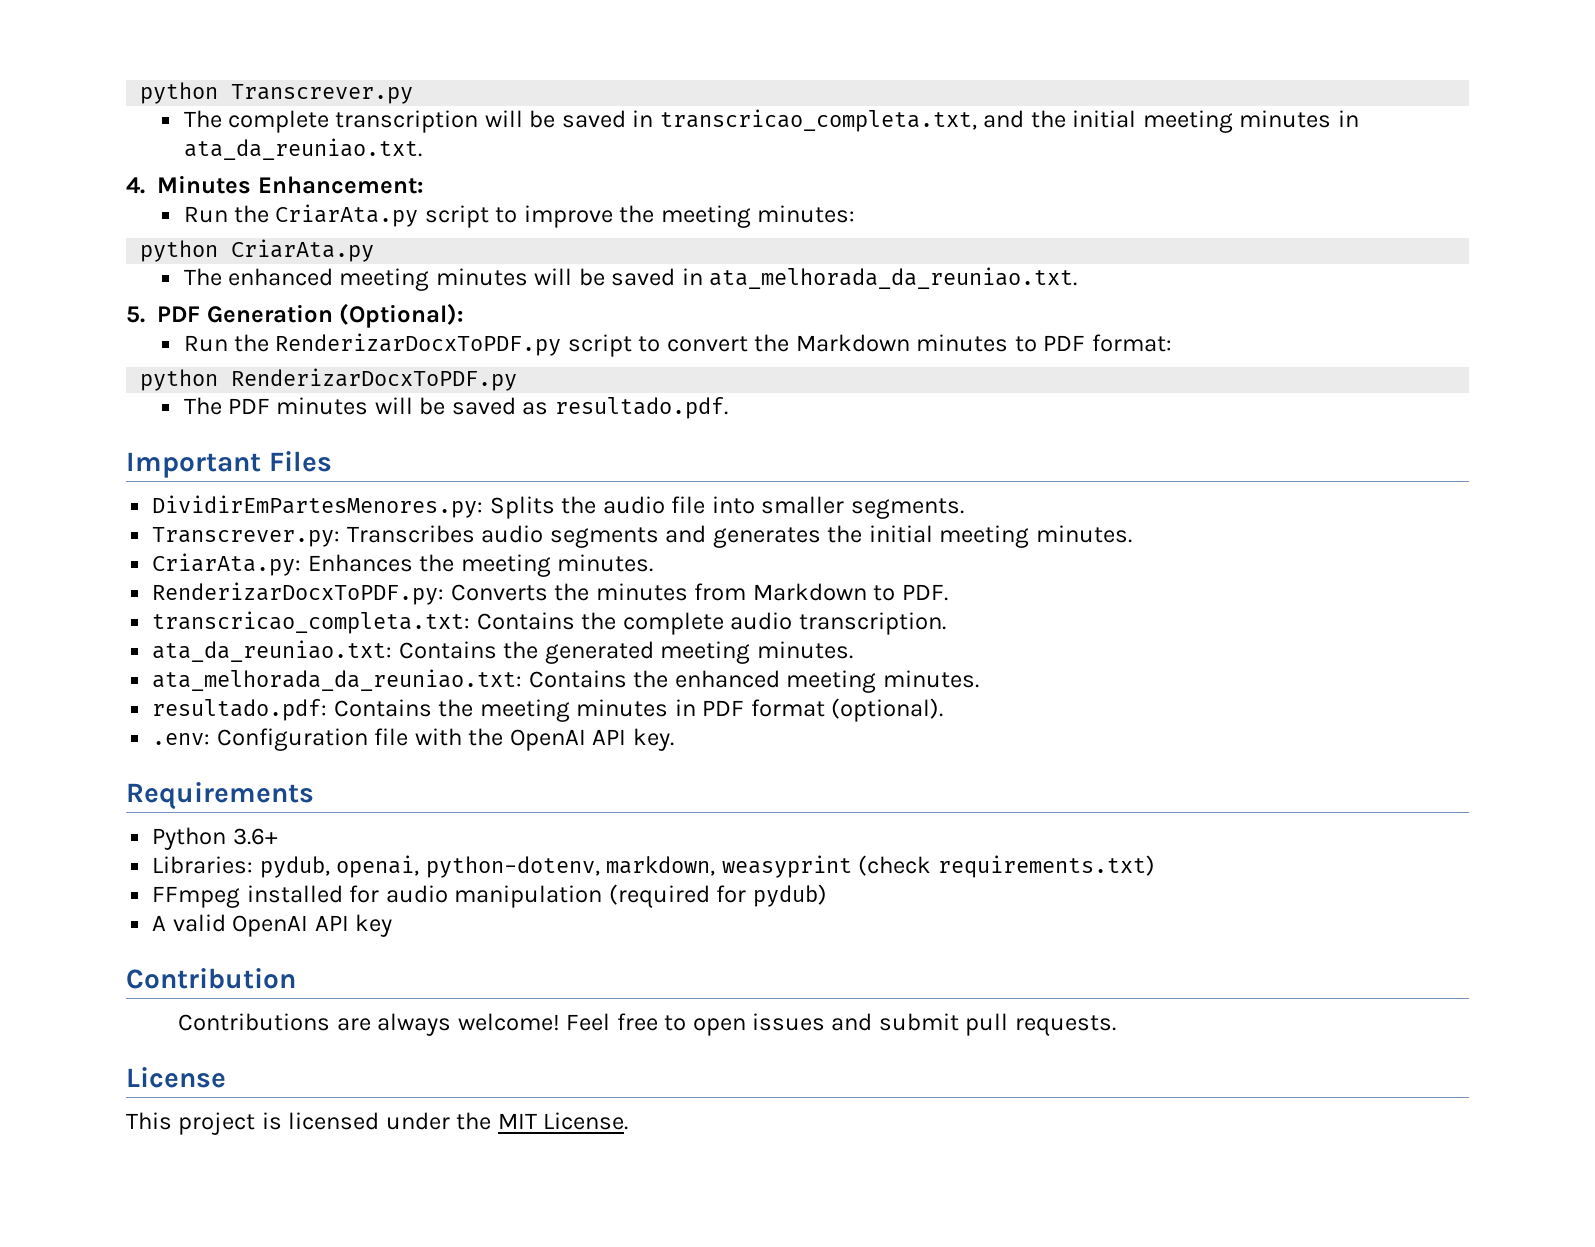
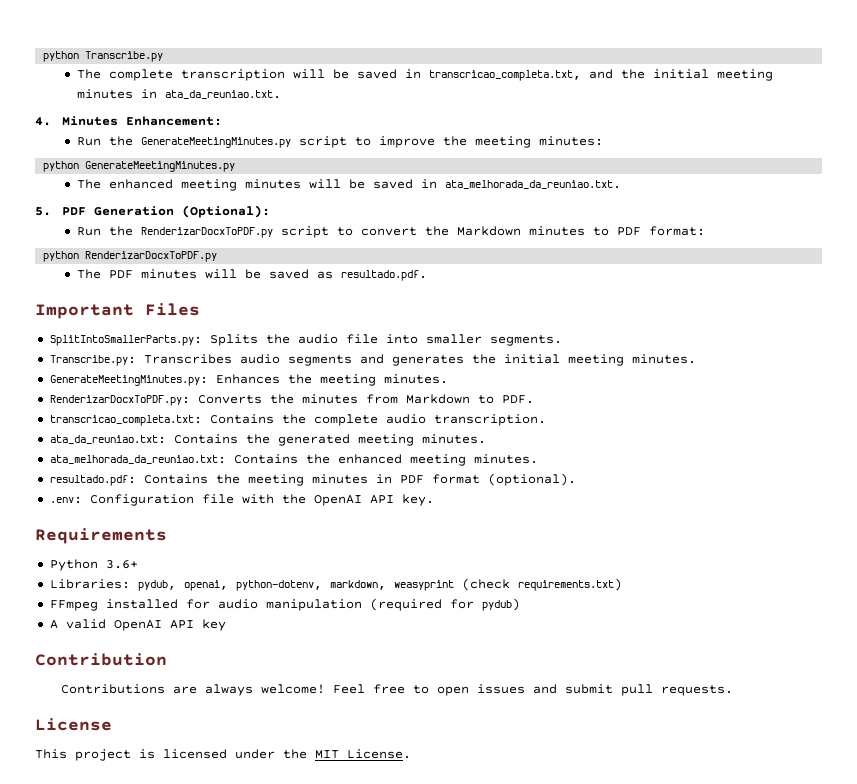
- python Transcrever.py
+ python Transcribe.py
- Run the CriarAta.py script to improve the meeting minutes:
+ Run the GenerateMeetingMinutes.py script to improve the meeting minutes:
- python CriarAta.py
+ python GenerateMeetingMinutes.py
- DividirEmPartesMenores.py: Splits the audio file into smaller segments.
+ SplitIntoSmallerParts.py: Splits the audio file into smaller segments.
- Transcrever.py: Transcribes audio segments and generates the initial meeting minutes.
+ Transcribe.py: Transcribes audio segments and generates the initial meeting minutes.
- CriarAta.py: Enhances the meeting minutes.
+ GenerateMeetingMinutes.py: Enhances the meeting minutes.

